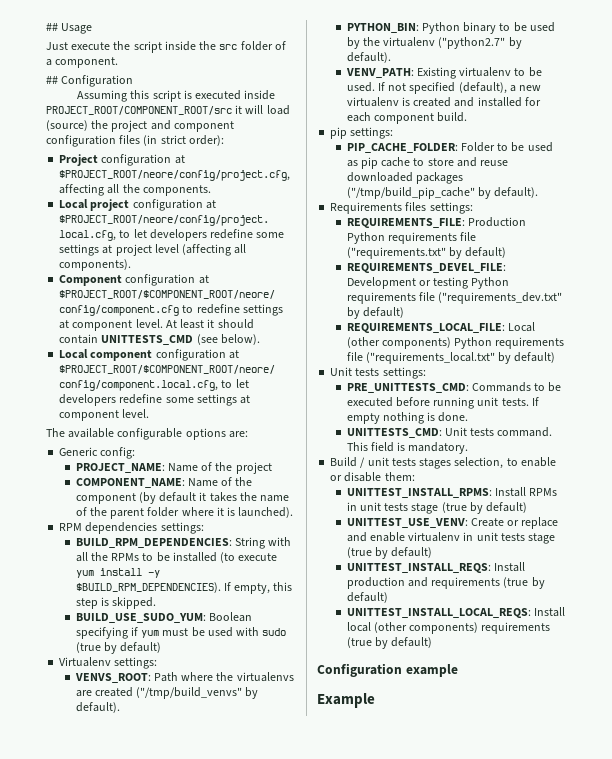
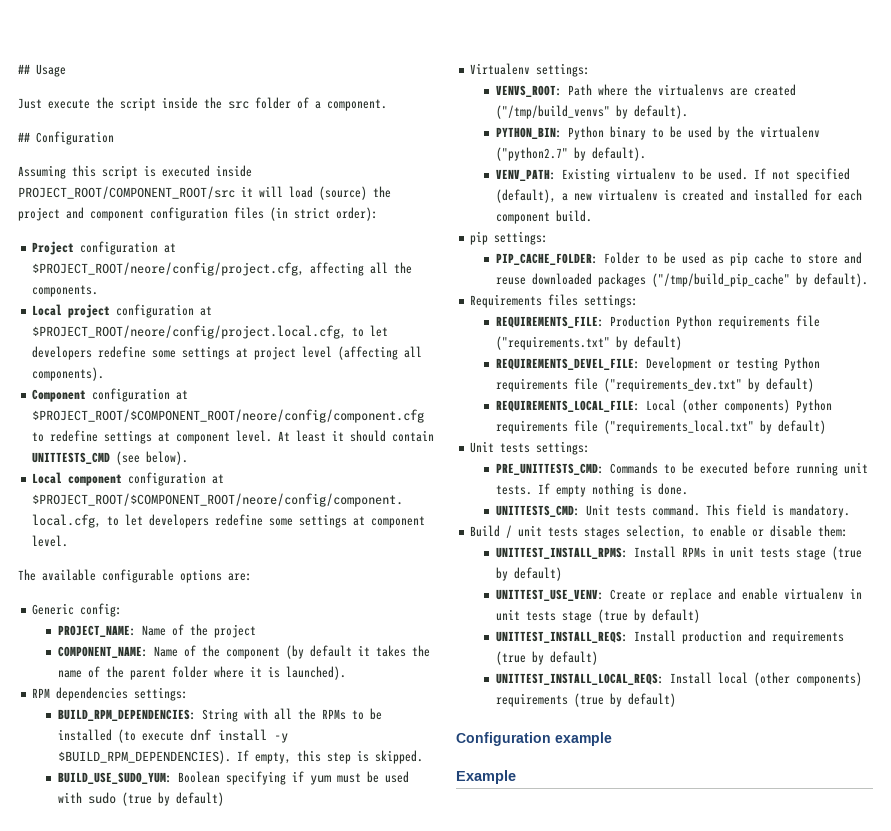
- BUILD_RPM_DEPENDENCIES: String with all the RPMs to be installed (to execute yum install -y $BUILD_RPM_DEPENDENCIES).
+ BUILD_RPM_DEPENDENCIES: String with all the RPMs to be installed (to execute dnf install -y $BUILD_RPM_DEPENDENCIES).

